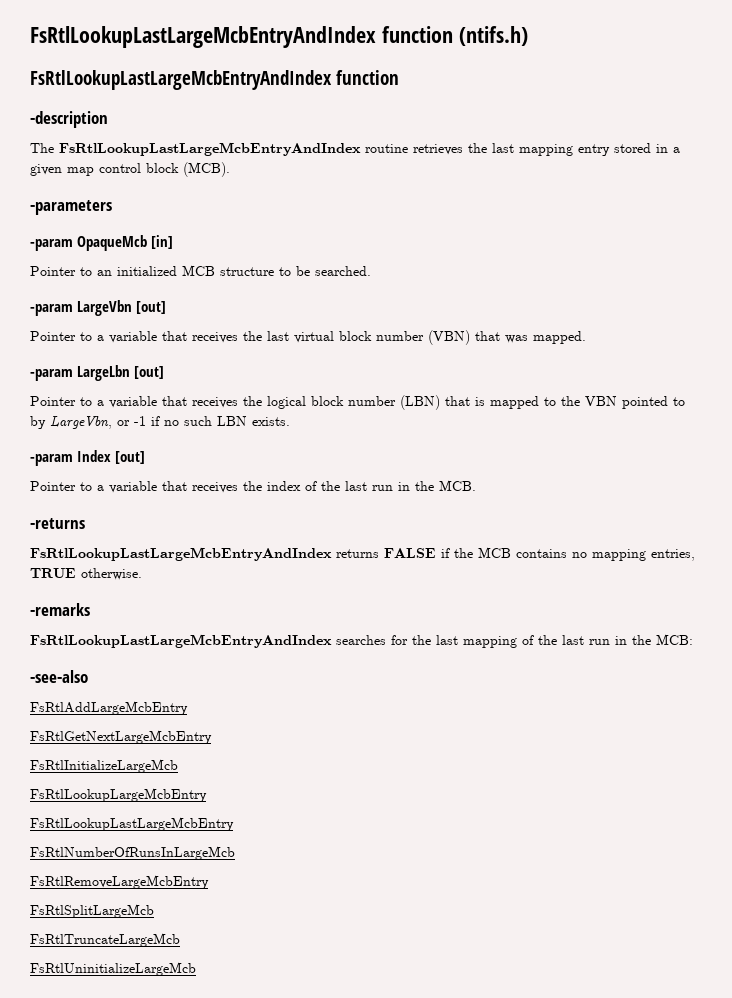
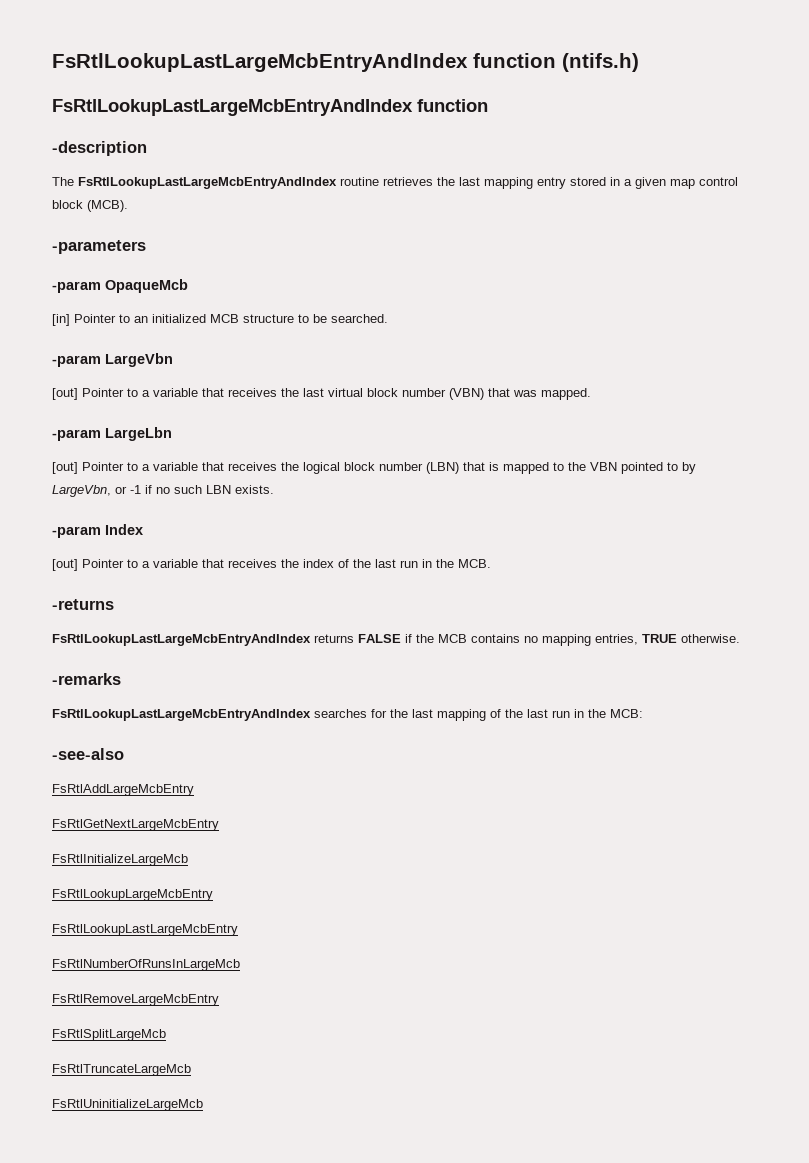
- -param OpaqueMcb [in]
- Pointer to an initialized MCB structure to be searched.
+ -param OpaqueMcb
+ [in] Pointer to an initialized MCB structure to be searched.
- -param LargeVbn [out]
- Pointer to a variable that receives the last virtual block number (VBN) that was mapped.
+ -param LargeVbn
+ [out] Pointer to a variable that receives the last virtual block number (VBN) that was mapped.
- -param LargeLbn [out]
- Pointer to a variable that receives the logical block number (LBN) that is mapped to the VBN pointed to by LargeVbn, or -1 if no such LBN exists.
+ -param LargeLbn
+ [out] Pointer to a variable that receives the logical block number (LBN) that is mapped to the VBN pointed to by LargeVbn, or -1 if no such LBN exists.
- -param Index [out]
- Pointer to a variable that receives the index of the last run in the MCB.
+ -param Index
+ [out] Pointer to a variable that receives the index of the last run in the MCB.

